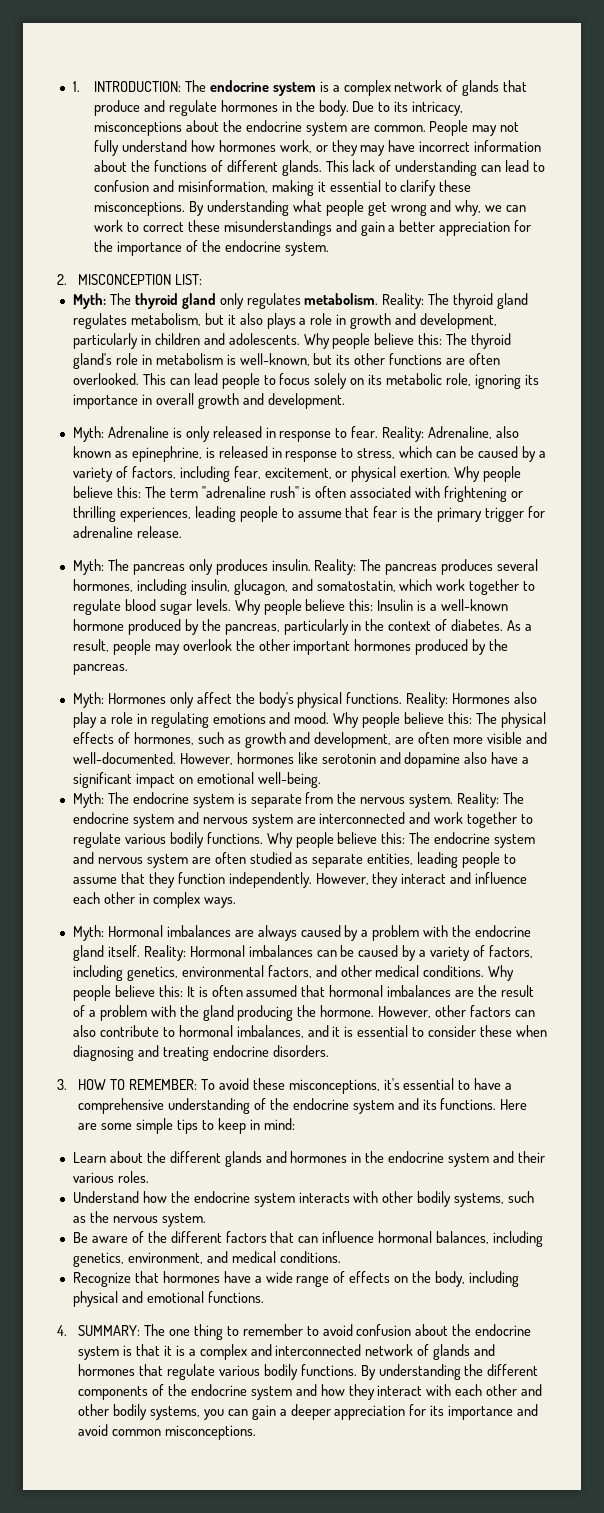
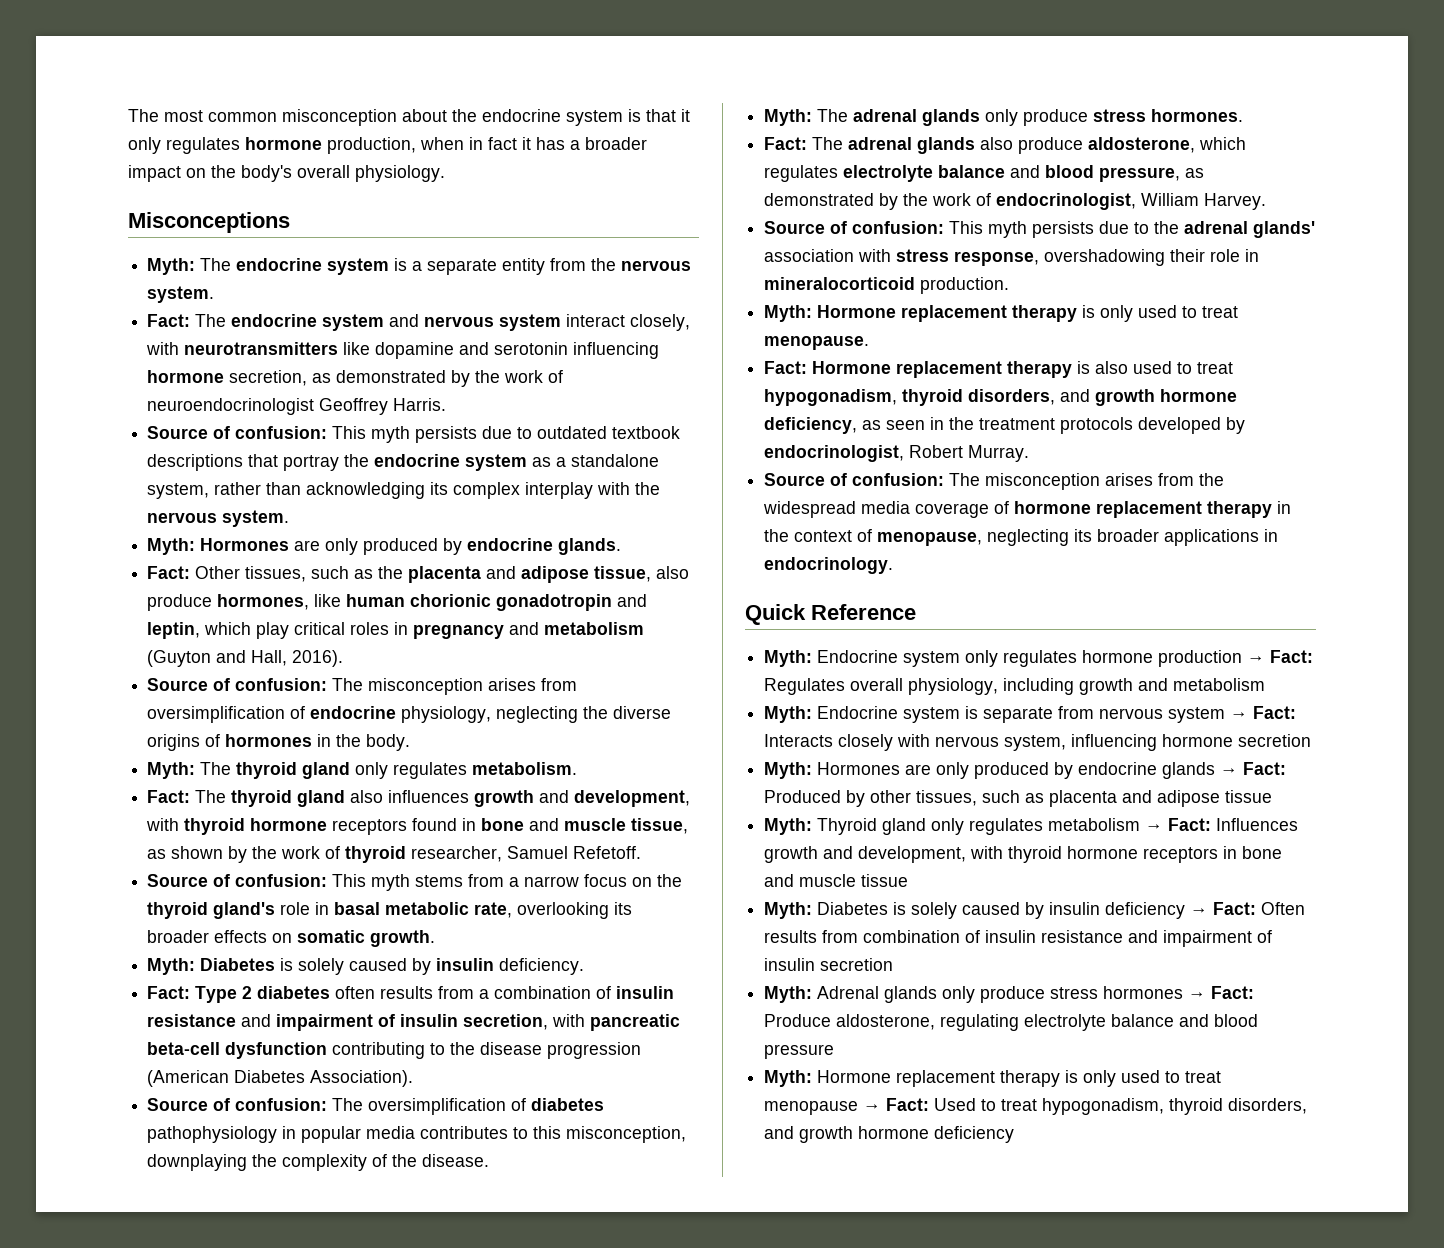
- 1. INTRODUCTION: The endocrine system is a complex network of glands that produce and regulate hormones in the body. Due to its intricacy, misconceptions about the endocrine system are common. People may not fully understand how hormones work, or they may have incorrect information about the functions of different glands. This lack of understanding can lead to confusion and misinformation, making it essential to clarify these misconceptions. By understanding what people get wrong and why, we can work to correct these misunderstandings and gain a better appreciation for the importance of the endocrine system.
- 2. MISCONCEPTION LIST:
+ The most common misconception about the endocrine system is that it only regulates hormone production, when in fact it has a broader impact on the body's overall physiology.
+ Misconceptions
+ Myth: The endocrine system is a separate entity from the nervous system.
+ Fact: The endocrine system and nervous system interact closely, with neurotransmitters like dopamine and serotonin influencing hormone secretion, as demonstrated by the work of neuroendocrinologist Geoffrey Harris.
+ Source of confusion: This myth persists due to outdated textbook descriptions that portray the endocrine system as a standalone system, rather than acknowledging its complex interplay with the nervous system.
+ Myth: Hormones are only produced by endocrine glands.
+ Fact: Other tissues, such as the placenta and adipose tissue, also produce hormones, like human chorionic gonadotropin and leptin, which play critical roles in pregnancy and metabolism (Guyton and Hall, 2016).
+ Source of confusion: The misconception arises from oversimplification of endocrine physiology, neglecting the diverse origins of hormones in the body.
- Myth: The thyroid gland only regulates metabolism. Reality: The thyroid gland regulates metabolism, but it also plays a role in growth and development, particularly in children and adolescents. Why people believe this: The thyroid gland's role in metabolism is well-known, but its other functions are often overlooked. This can lead people to focus solely on its metabolic role, ignoring its importance in overall growth and development.
- Myth: Adrenaline is only released in response to fear. Reality: Adrenaline, also known as epinephrine, is released in response to stress, which can be caused by a variety of factors, including fear, excitement, or physical exertion. Why people believe this: The term "adrenaline rush" is often associated with frightening or thrilling experiences, leading people to assume that fear is the primary trigger for adrenaline release.
- Myth: The pancreas only produces insulin. Reality: The pancreas produces several hormones, including insulin, glucagon, and somatostatin, which work together to regulate blood sugar levels. Why people believe this: Insulin is a well-known hormone produced by the pancreas, particularly in the context of diabetes. As a result, people may overlook the other important hormones produced by the pancreas.
- Myth: Hormones only affect the body's physical functions. Reality: Hormones also play a role in regulating emotions and mood. Why people believe this: The physical effects of hormones, such as growth and development, are often more visible and well-documented. However, hormones like serotonin and dopamine also have a significant impact on emotional well-being.
- Myth: The endocrine system is separate from the nervous system. Reality: The endocrine system and nervous system are interconnected and work together to regulate various bodily functions. Why people believe this: The endocrine system and nervous system are often studied as separate entities, leading people to assume that they function independently. However, they interact and influence each other in complex ways.
- Myth: Hormonal imbalances are always caused by a problem with the endocrine gland itself. Reality: Hormonal imbalances can be caused by a variety of factors, including genetics, environmental factors, and other medical conditions. Why people believe this: It is often assumed that hormonal imbalances are the result of a problem with the gland producing the hormone. However, other factors can also contribute to hormonal imbalances, and it is essential to consider these when diagnosing and treating endocrine disorders.
- 3. HOW TO REMEMBER: To avoid these misconceptions, it's essential to have a comprehensive understanding of the endocrine system and its functions. Here are some simple tips to keep in mind:
- Learn about the different glands and hormones in the endocrine system and their various roles.
- Understand how the endocrine system interacts with other bodily systems, such as the nervous system.
- Be aware of the different factors that can influence hormonal balances, including genetics, environment, and medical conditions.
- Recognize that hormones have a wide range of effects on the body, including physical and emotional functions.
- 4. SUMMARY: The one thing to remember to avoid confusion about the endocrine system is that it is a complex and interconnected network of glands and hormones that regulate various bodily functions. By understanding the different components of the endocrine system and how they interact with each other and other bodily systems, you can gain a deeper appreciation for its importance and avoid common misconceptions.
+ Myth: The thyroid gland only regulates metabolism.
+ Fact: The thyroid gland also influences growth and development, with thyroid hormone receptors found in bone and muscle tissue, as shown by the work of thyroid researcher, Samuel Refetoff.
+ Source of confusion: This myth stems from a narrow focus on the thyroid gland's role in basal metabolic rate, overlooking its broader effects on somatic growth.
+ Myth: Diabetes is solely caused by insulin deficiency.
+ Fact: Type 2 diabetes often results from a combination of insulin resistance and impairment of insulin secretion, with pancreatic beta-cell dysfunction contributing to the disease progression (American Diabetes Association).
+ Source of confusion: The oversimplification of diabetes pathophysiology in popular media contributes to this misconception, downplaying the complexity of the disease.
+ Myth: The adrenal glands only produce stress hormones.
+ Fact: The adrenal glands also produce aldosterone, which regulates electrolyte balance and blood pressure, as demonstrated by the work of endocrinologist, William Harvey.
+ Source of confusion: This myth persists due to the adrenal glands' association with stress response, overshadowing their role in mineralocorticoid production.
+ Myth: Hormone replacement therapy is only used to treat menopause.
+ Fact: Hormone replacement therapy is also used to treat hypogonadism, thyroid disorders, and growth hormone deficiency, as seen in the treatment protocols developed by endocrinologist, Robert Murray.
+ Source of confusion: The misconception arises from the widespread media coverage of hormone replacement therapy in the context of menopause, neglecting its broader applications in endocrinology.
+ Quick Reference
+ Myth: Endocrine system only regulates hormone production → Fact: Regulates overall physiology, including growth and metabolism
+ Myth: Endocrine system is separate from nervous system → Fact: Interacts closely with nervous system, influencing hormone secretion
+ Myth: Hormones are only produced by endocrine glands → Fact: Produced by other tissues, such as placenta and adipose tissue
+ Myth: Thyroid gland only regulates metabolism → Fact: Influences growth and development, with thyroid hormone receptors in bone and muscle tissue
+ Myth: Diabetes is solely caused by insulin deficiency → Fact: Often results from combination of insulin resistance and impairment of insulin secretion
+ Myth: Adrenal glands only produce stress hormones → Fact: Produce aldosterone, regulating electrolyte balance and blood pressure
+ Myth: Hormone replacement therapy is only used to treat menopause → Fact: Used to treat hypogonadism, thyroid disorders, and growth hormone deficiency

